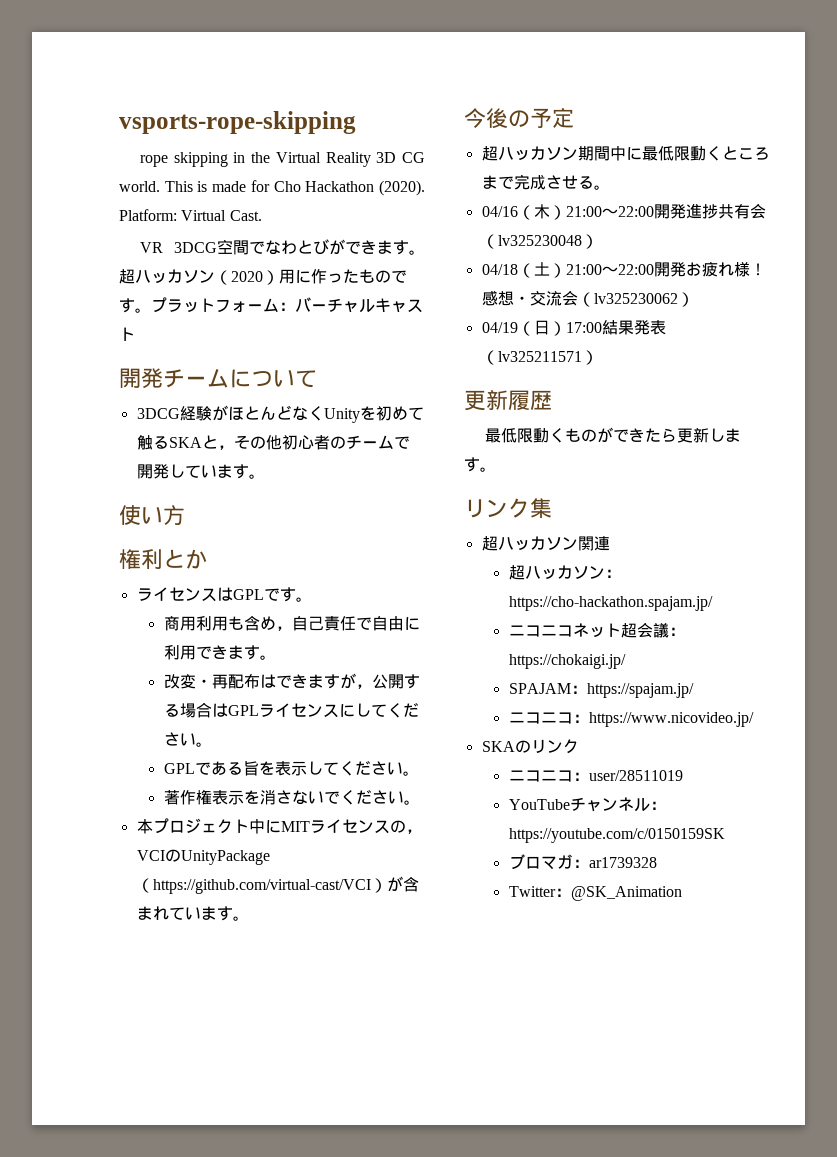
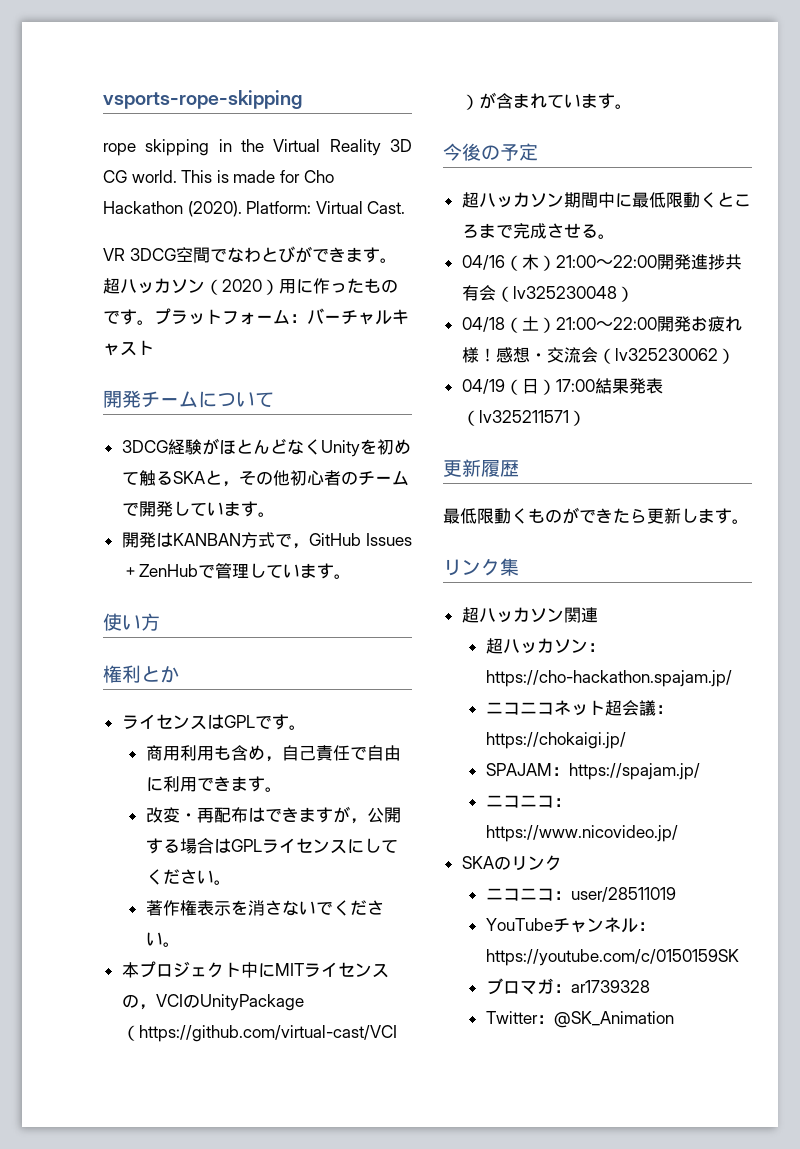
+ 開発はKANBAN方式で，GitHub Issues＋ZenHubで管理しています。
- GPLである旨を表示してください。

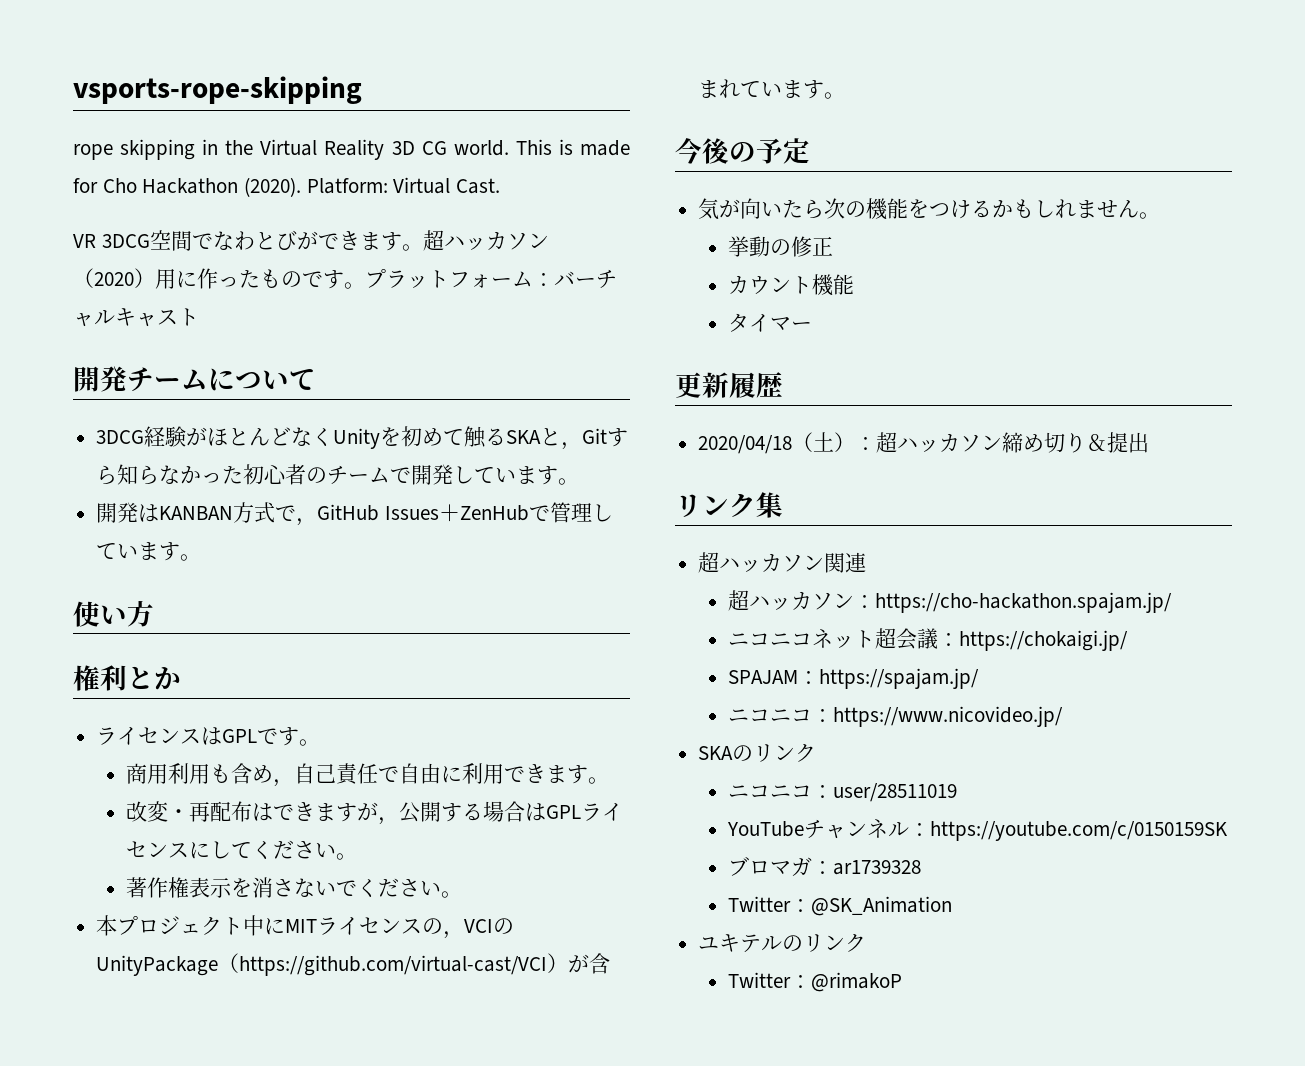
- 3DCG経験がほとんどなくUnityを初めて触るSKAと，その他初心者のチームで開発しています。
+ 3DCG経験がほとんどなくUnityを初めて触るSKAと，Gitすら知らなかった初心者のチームで開発しています。
- 超ハッカソン期間中に最低限動くところまで完成させる。
- 04/16（木）21:00〜22:00開発進捗共有会（lv325230048）
- 04/18（土）21:00〜22:00開発お疲れ様！感想・交流会（lv325230062）
- 04/19（日）17:00結果発表（lv325211571）
+ 気が向いたら次の機能をつけるかもしれません。
+ 挙動の修正
+ カウント機能
+ タイマー
  更新履歴
- 最低限動くものができたら更新します。
+ 2020/04/18（土）：超ハッカソン締め切り＆提出
+ ユキテルのリンク
+ Twitter：@rimakoP

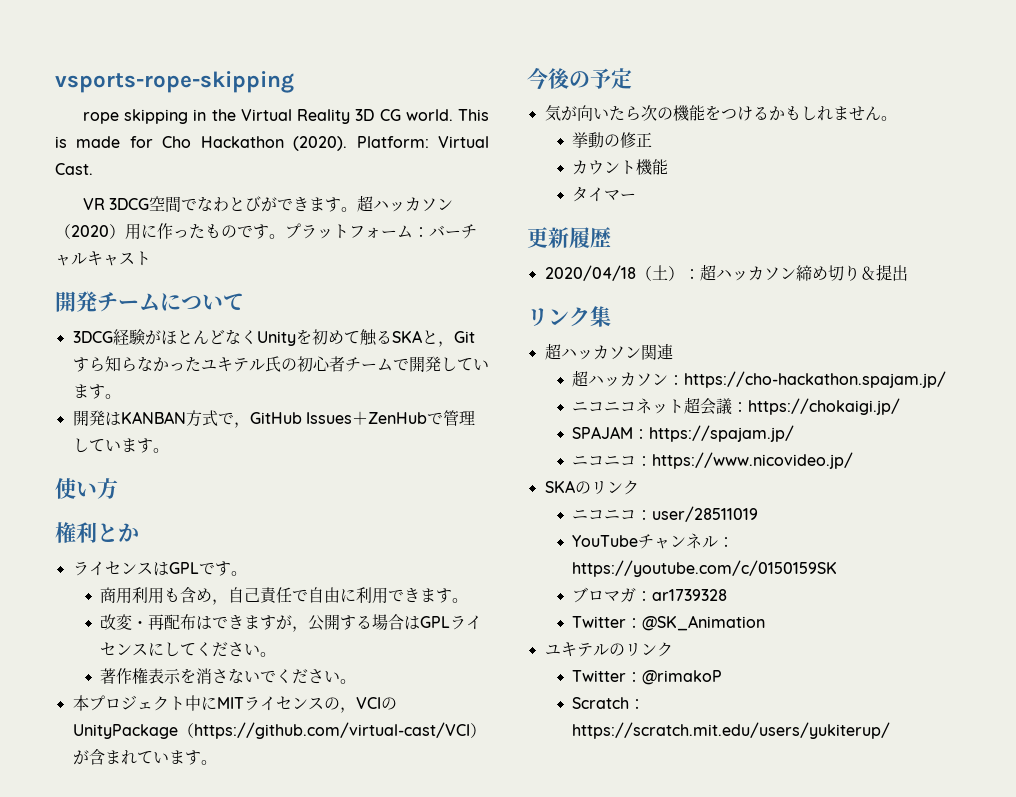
- 3DCG経験がほとんどなくUnityを初めて触るSKAと，Gitすら知らなかった初心者のチームで開発しています。
+ 3DCG経験がほとんどなくUnityを初めて触るSKAと，Gitすら知らなかったユキテル氏の初心者チームで開発しています。
+ Scratch：https://scratch.mit.edu/users/yukiterup/

